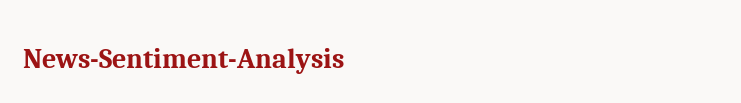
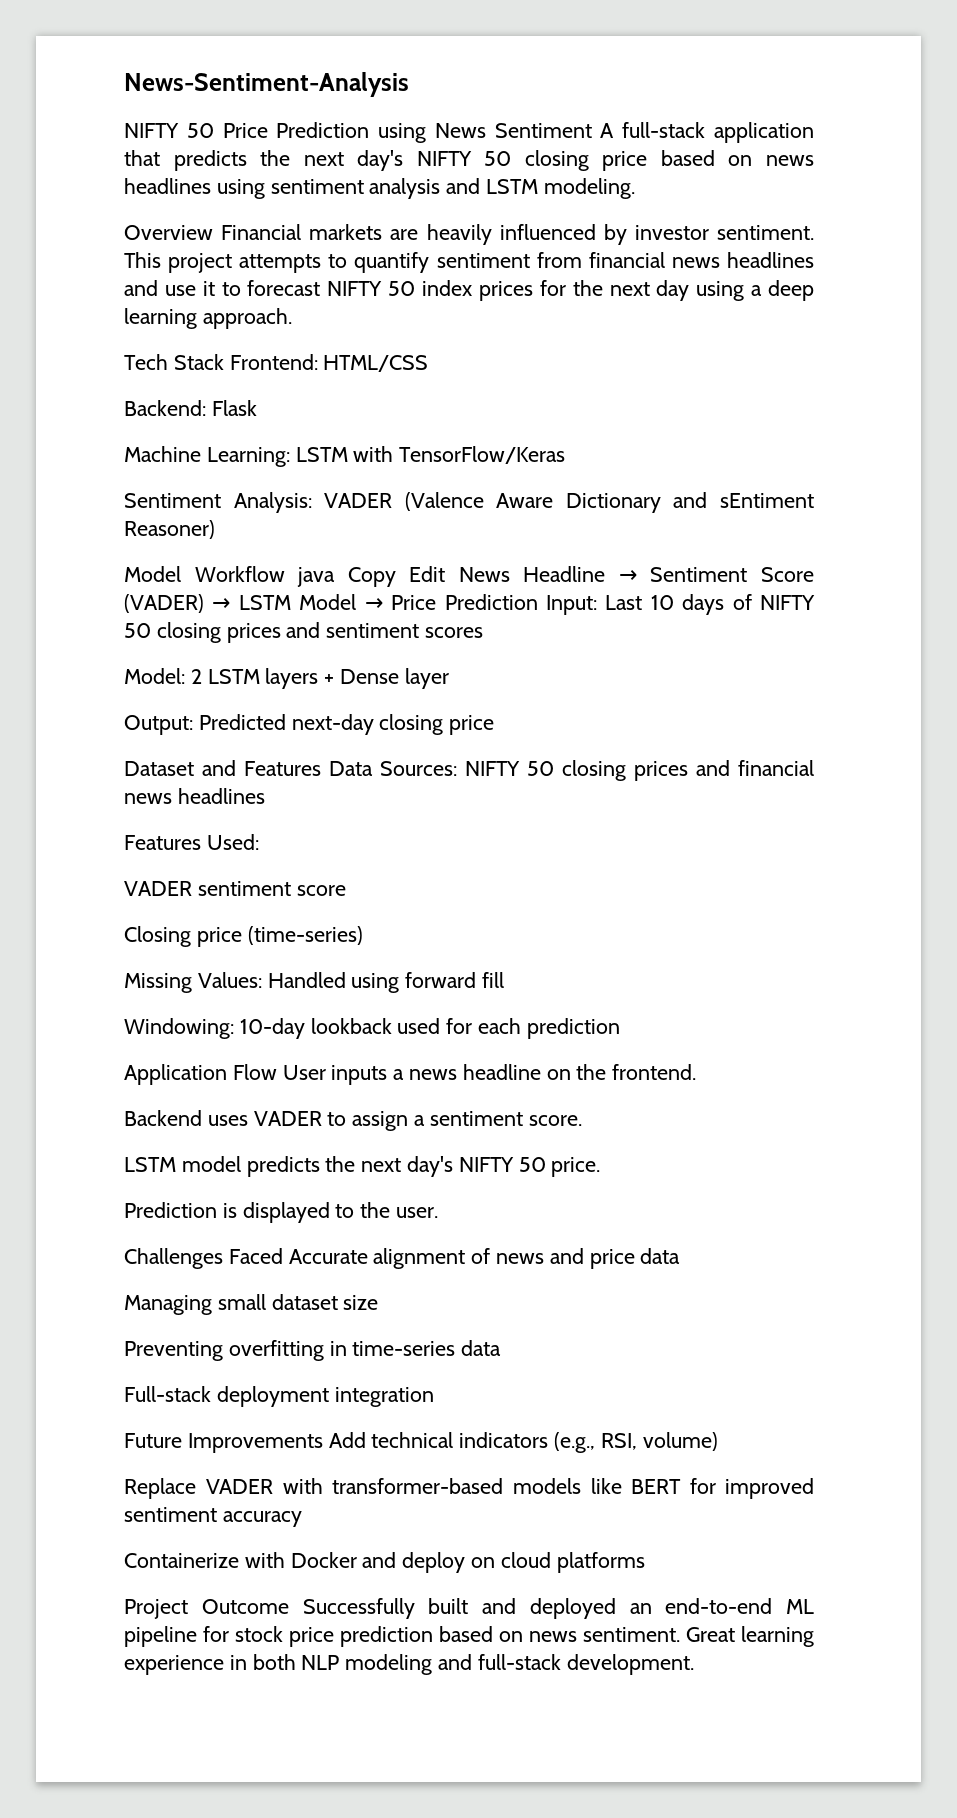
+ NIFTY 50 Price Prediction using News Sentiment A full-stack application that predicts the next day's NIFTY 50 closing price based on news headlines using sentiment analysis and LSTM modeling.
+ Overview Financial markets are heavily influenced by investor sentiment. This project attempts to quantify sentiment from financial news headlines and use it to forecast NIFTY 50 index prices for the next day using a deep learning approach.
+ Tech Stack Frontend: HTML/CSS
+ Backend: Flask
+ Machine Learning: LSTM with TensorFlow/Keras
+ Sentiment Analysis: VADER (Valence Aware Dictionary and sEntiment Reasoner)
+ Model Workflow java Copy Edit News Headline → Sentiment Score (VADER) → LSTM Model → Price Prediction Input: Last 10 days of NIFTY 50 closing prices and sentiment scores
+ Model: 2 LSTM layers + Dense layer
+ Output: Predicted next-day closing price
+ Dataset and Features Data Sources: NIFTY 50 closing prices and financial news headlines
+ Features Used:
+ VADER sentiment score
+ Closing price (time-series)
+ Missing Values: Handled using forward fill
+ Windowing: 10-day lookback used for each prediction
+ Application Flow User inputs a news headline on the frontend.
+ Backend uses VADER to assign a sentiment score.
+ LSTM model predicts the next day's NIFTY 50 price.
+ Prediction is displayed to the user.
+ Challenges Faced Accurate alignment of news and price data
+ Managing small dataset size
+ Preventing overfitting in time-series data
+ Full-stack deployment integration
+ Future Improvements Add technical indicators (e.g., RSI, volume)
+ Replace VADER with transformer-based models like BERT for improved sentiment accuracy
+ Containerize with Docker and deploy on cloud platforms
+ Project Outcome Successfully built and deployed an end-to-end ML pipeline for stock price prediction based on news sentiment. Great learning experience in both NLP modeling and full-stack development.

